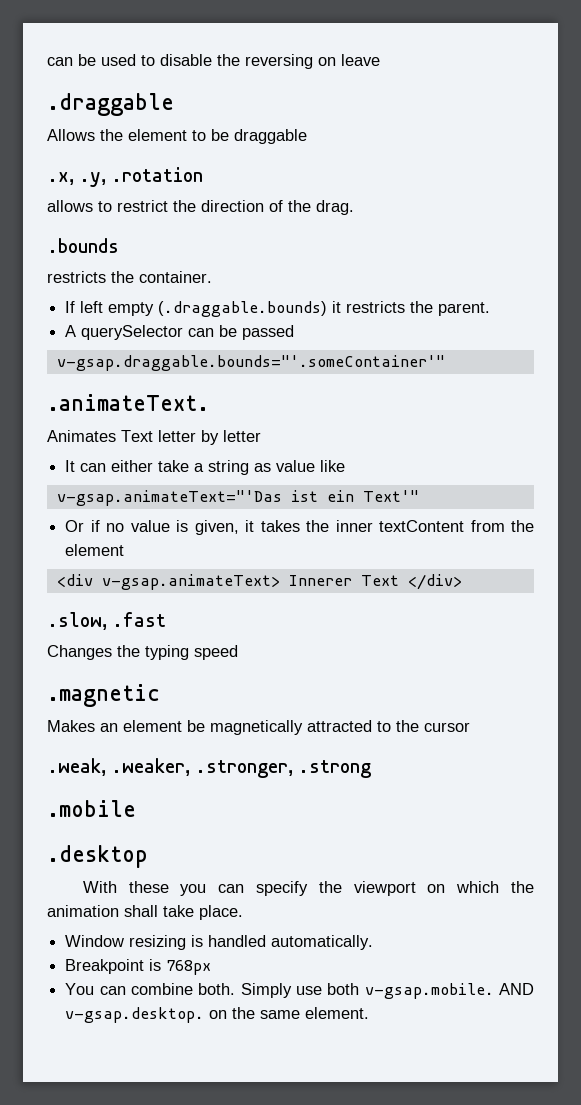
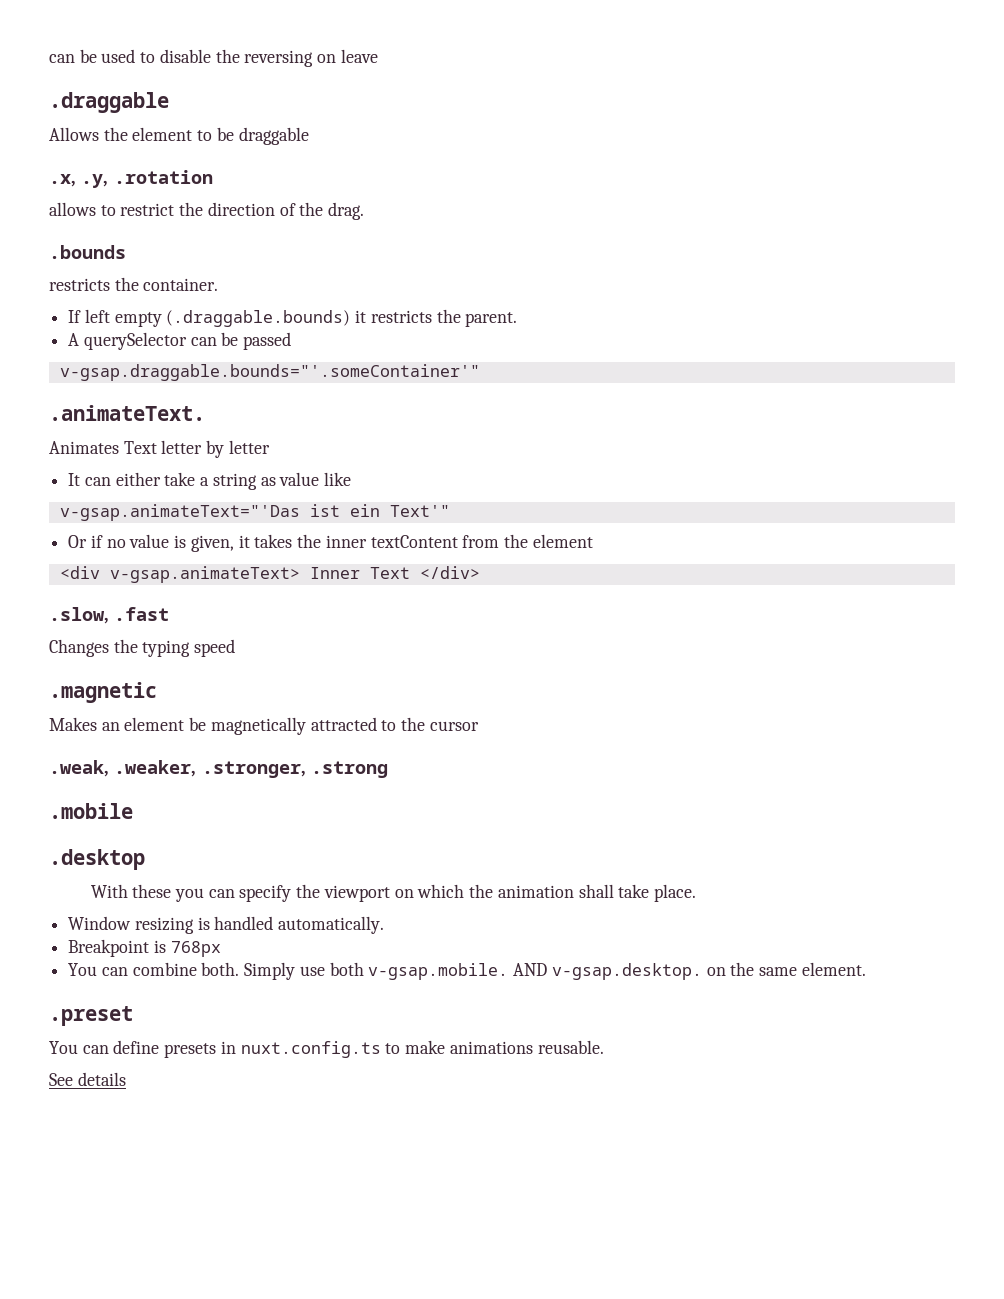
- <div v-gsap.animateText> Innerer Text </div>
+ <div v-gsap.animateText> Inner Text </div>
+ .preset
+ You can define presets in nuxt.config.ts to make animations reusable.
+ See details

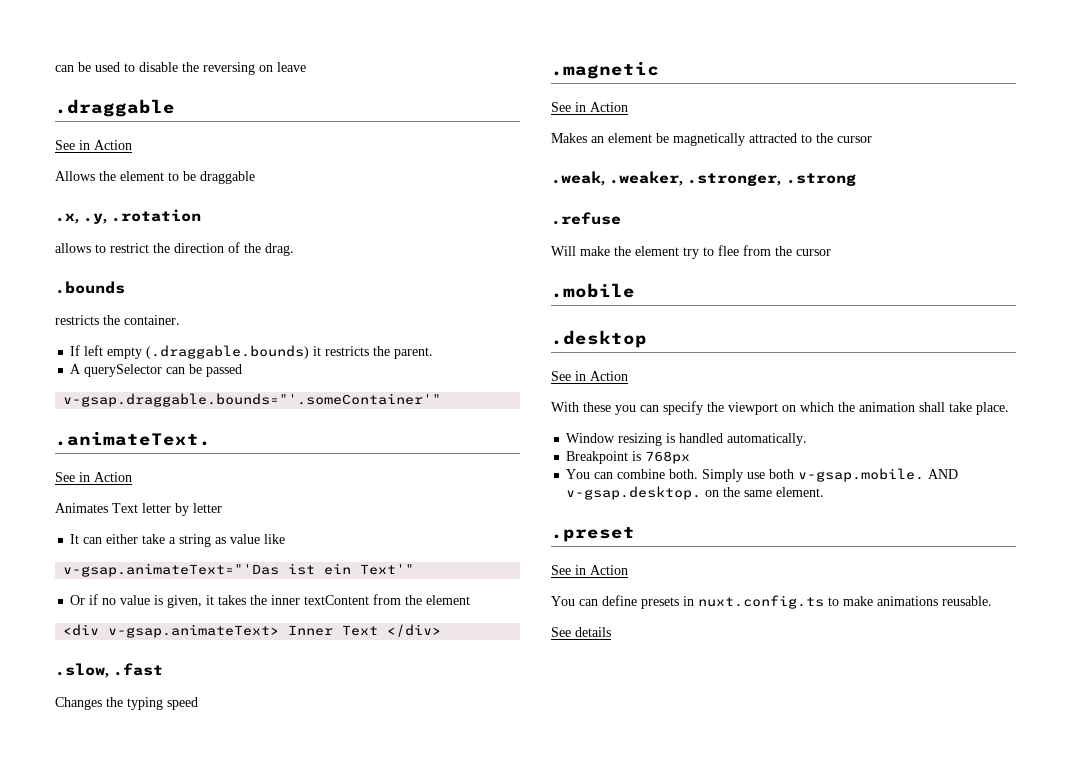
  .draggable
+ See in Action
  .animateText.
+ See in Action
  .magnetic
+ See in Action
+ .refuse
+ Will make the element try to flee from the cursor
  .desktop
+ See in Action
  .preset
+ See in Action

